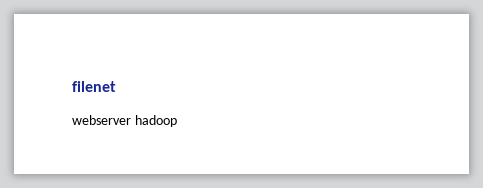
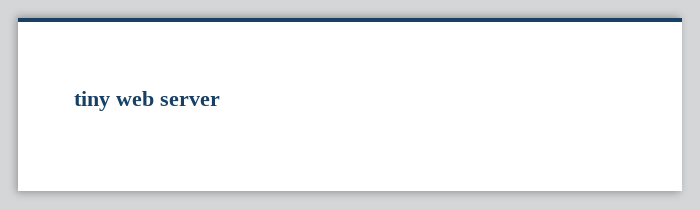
- filenet
- webserver hadoop
+ tiny web server

